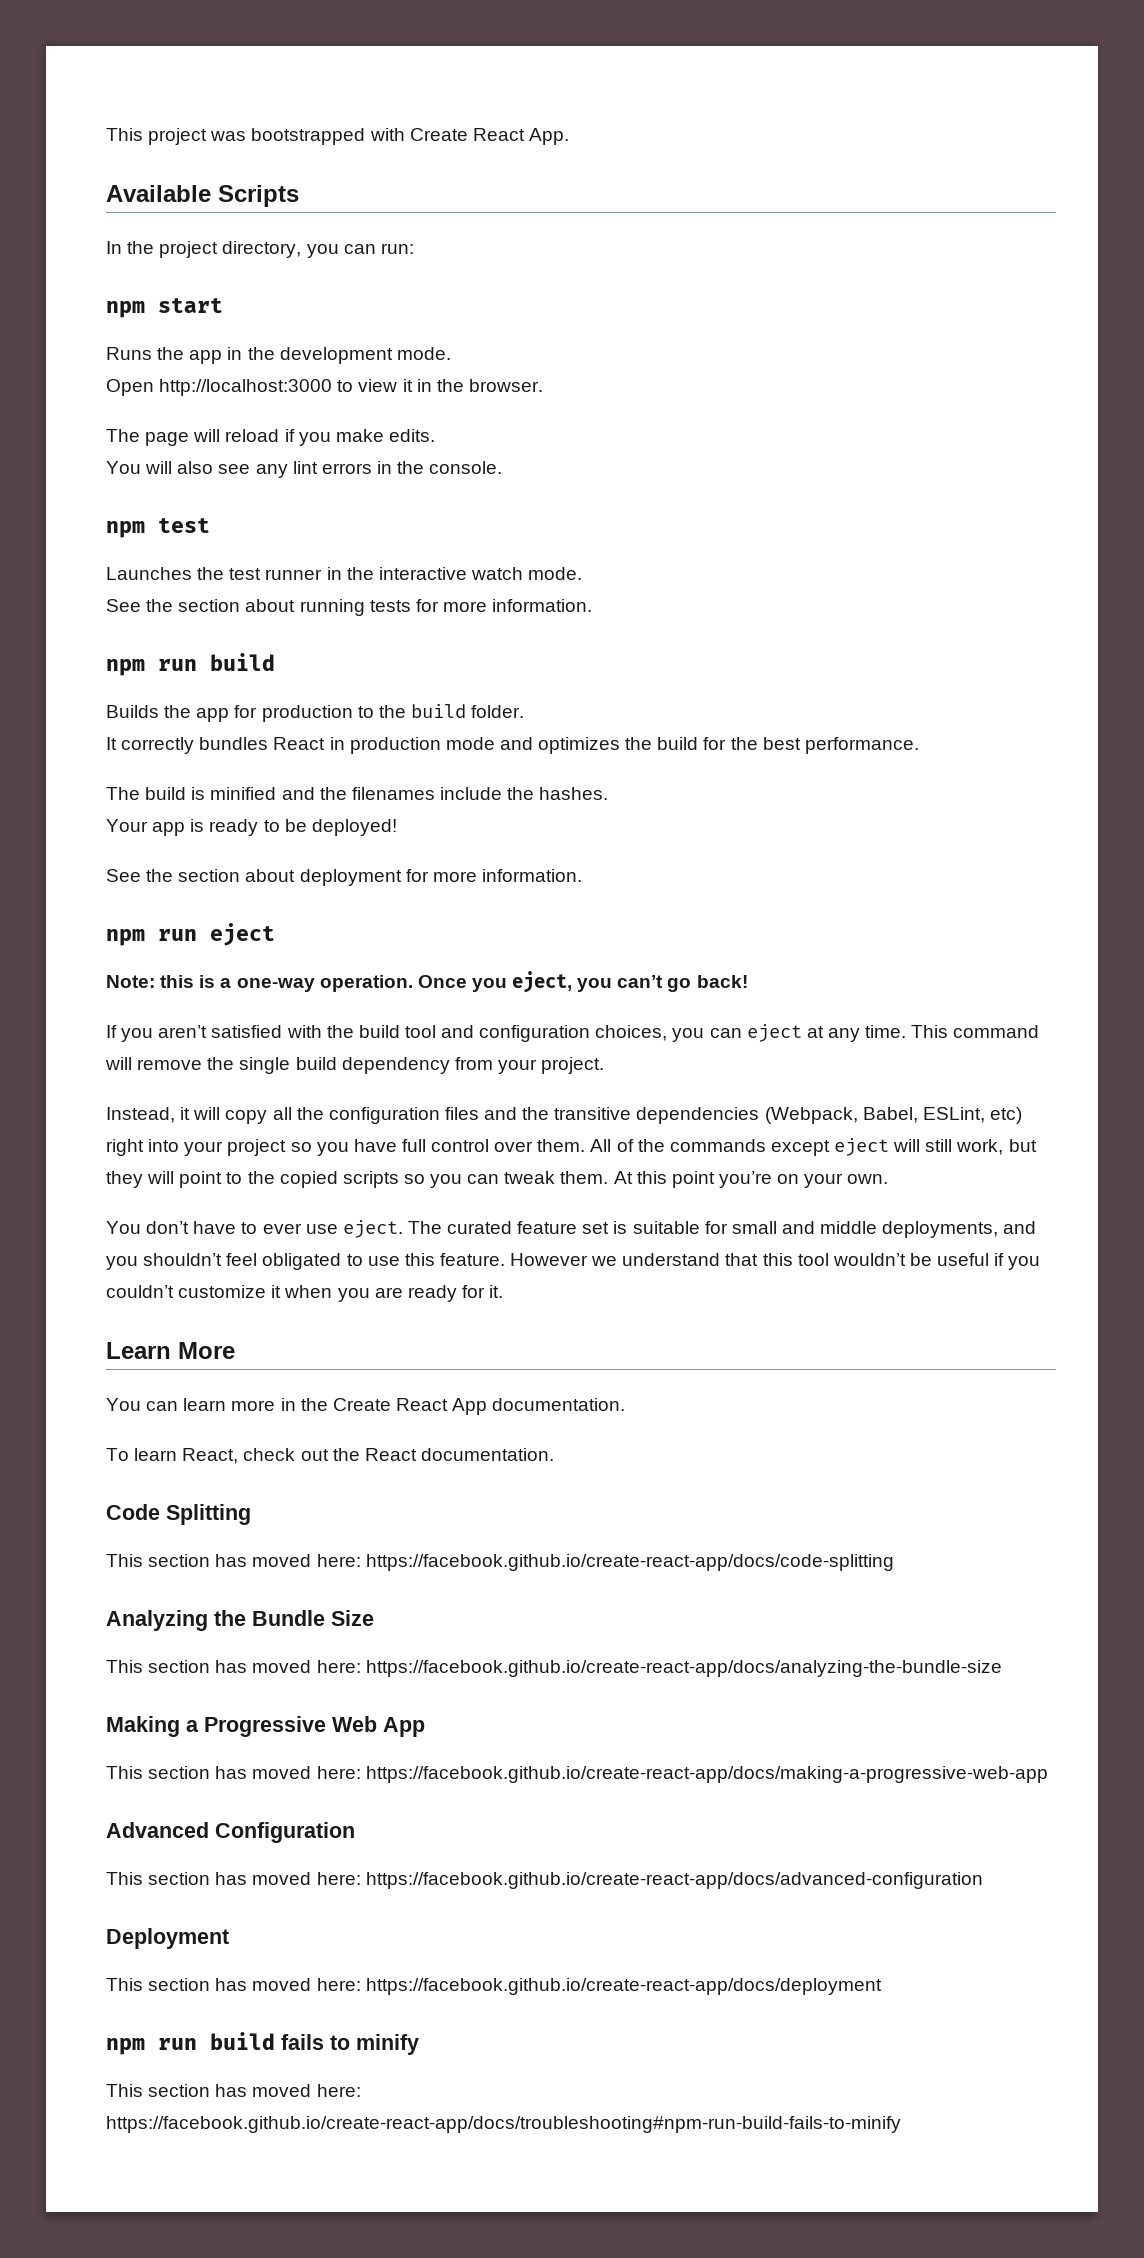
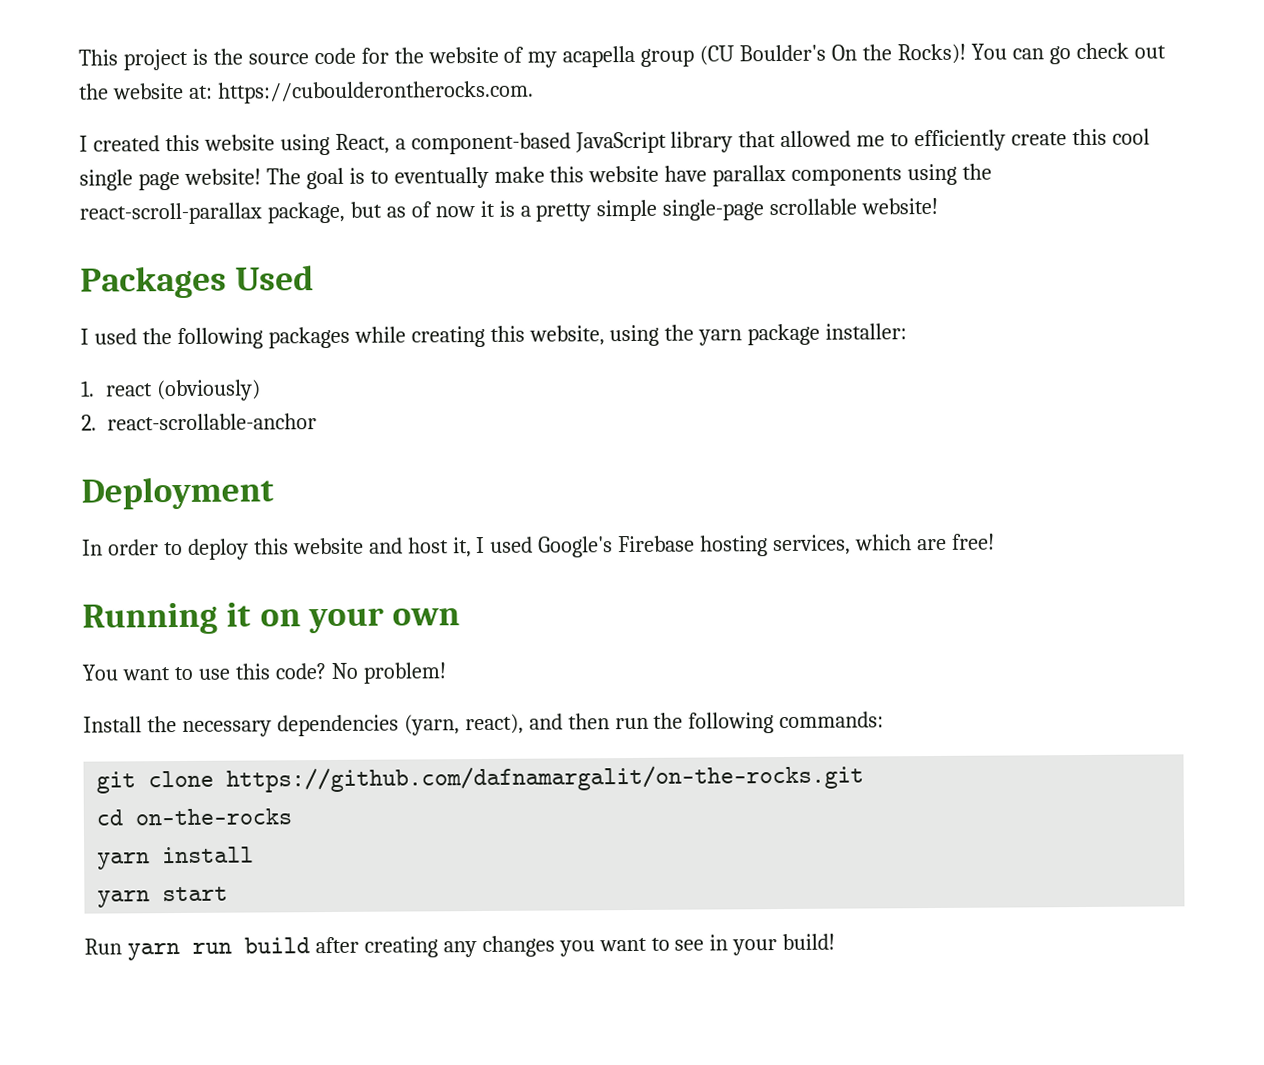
- This project was bootstrapped with Create React App.
- Available Scripts
- In the project directory, you can run:
- npm start
- Runs the app in the development mode.
- Open http://localhost:3000 to view it in the browser.
- The page will reload if you make edits.
- You will also see any lint errors in the console.
- npm test
- Launches the test runner in the interactive watch mode.
- See the section about running tests for more information.
- npm run build
- Builds the app for production to the build folder.
- It correctly bundles React in production mode and optimizes the build for the best performance.
- The build is minified and the filenames include the hashes.
- Your app is ready to be deployed!
- See the section about deployment for more information.
- npm run eject
- Note: this is a one-way operation. Once you eject, you can’t go back!
- If you aren’t satisfied with the build tool and configuration choices, you can eject at any time. This command will remove the single build dependency from your project.
- Instead, it will copy all the configuration files and the transitive dependencies (Webpack, Babel, ESLint, etc) right into your project so you have full control over them. All of the commands except eject will still work, but they will point to the copied scripts so you can tweak them. At this point you’re on your own.
- You don’t have to ever use eject. The curated feature set is suitable for small and middle deployments, and you shouldn’t feel obligated to use this feature. However we understand that this tool wouldn’t be useful if you couldn’t customize it when you are ready for it.
- Learn More
- You can learn more in the Create React App documentation.
- To learn React, check out the React documentation.
- Code Splitting
- This section has moved here: https://facebook.github.io/create-react-app/docs/code-splitting
- Analyzing the Bundle Size
- This section has moved here: https://facebook.github.io/create-react-app/docs/analyzing-the-bundle-size
- Making a Progressive Web App
- This section has moved here: https://facebook.github.io/create-react-app/docs/making-a-progressive-web-app
- Advanced Configuration
- This section has moved here: https://facebook.github.io/create-react-app/docs/advanced-configuration
+ This project is the source code for the website of my acapella group (CU Boulder's On the Rocks)! You can go check out the website at: https://cuboulderontherocks.com.
+ I created this website using React, a component-based JavaScript library that allowed me to efficiently create this cool single page website! The goal is to eventually make this website have parallax components using the react-scroll-parallax package, but as of now it is a pretty simple single-page scrollable website!
+ Packages Used
+ I used the following packages while creating this website, using the yarn package installer:
+ 1. react (obviously)
+ 2. react-scrollable-anchor
  Deployment
- This section has moved here: https://facebook.github.io/create-react-app/docs/deployment
- npm run build fails to minify
- This section has moved here: https://facebook.github.io/create-react-app/docs/troubleshooting#npm-run-build-fails-to-minify
+ In order to deploy this website and host it, I used Google's Firebase hosting services, which are free!
+ Running it on your own
+ You want to use this code? No problem!
+ Install the necessary dependencies (yarn, react), and then run the following commands:
+ git clone https://github.com/dafnamargalit/on-the-rocks.git
+ cd on-the-rocks
+ yarn install
+ yarn start
+ Run yarn run build after creating any changes you want to see in your build!

